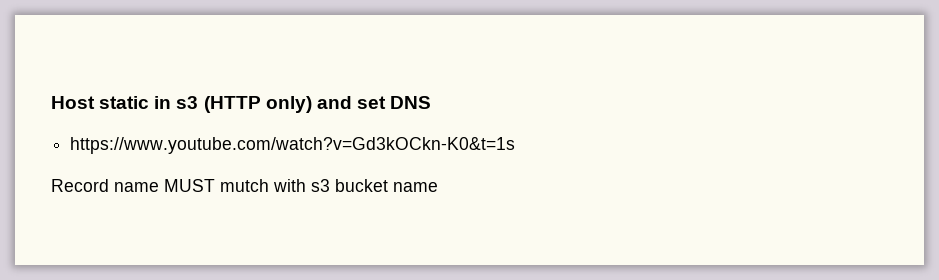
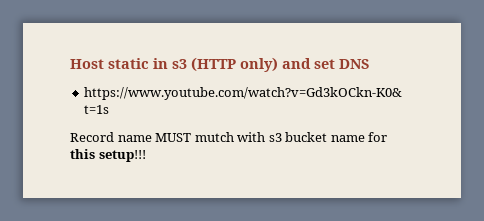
- Record name MUST mutch with s3 bucket name
+ Record name MUST mutch with s3 bucket name for this setup!!!

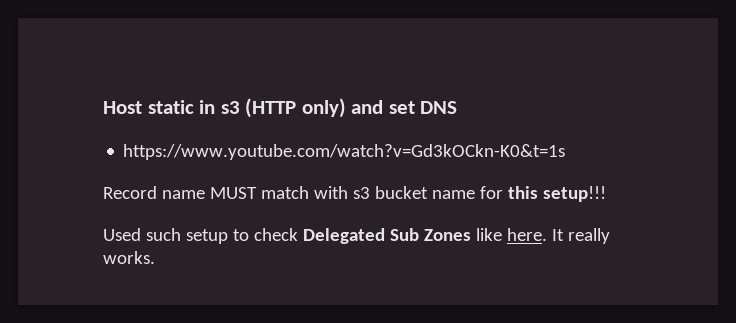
- Record name MUST mutch with s3 bucket name for this setup!!!
+ Record name MUST match with s3 bucket name for this setup!!!
+ Used such setup to check Delegated Sub Zones like here. It really works.

